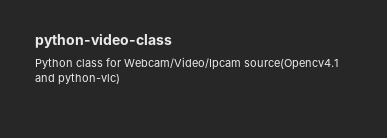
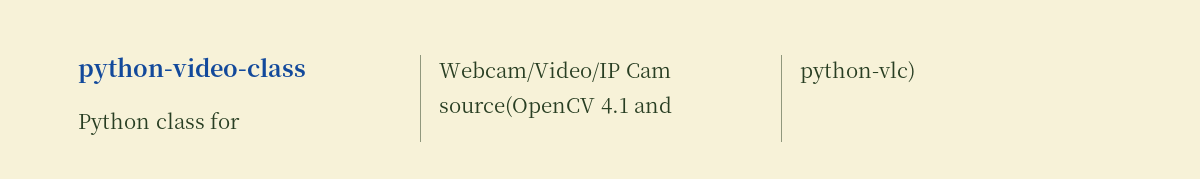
- Python class for Webcam/Video/Ipcam source(Opencv4.1 and python-vlc)
+ Python class for Webcam/Video/IP Cam source(OpenCV 4.1 and python-vlc)

